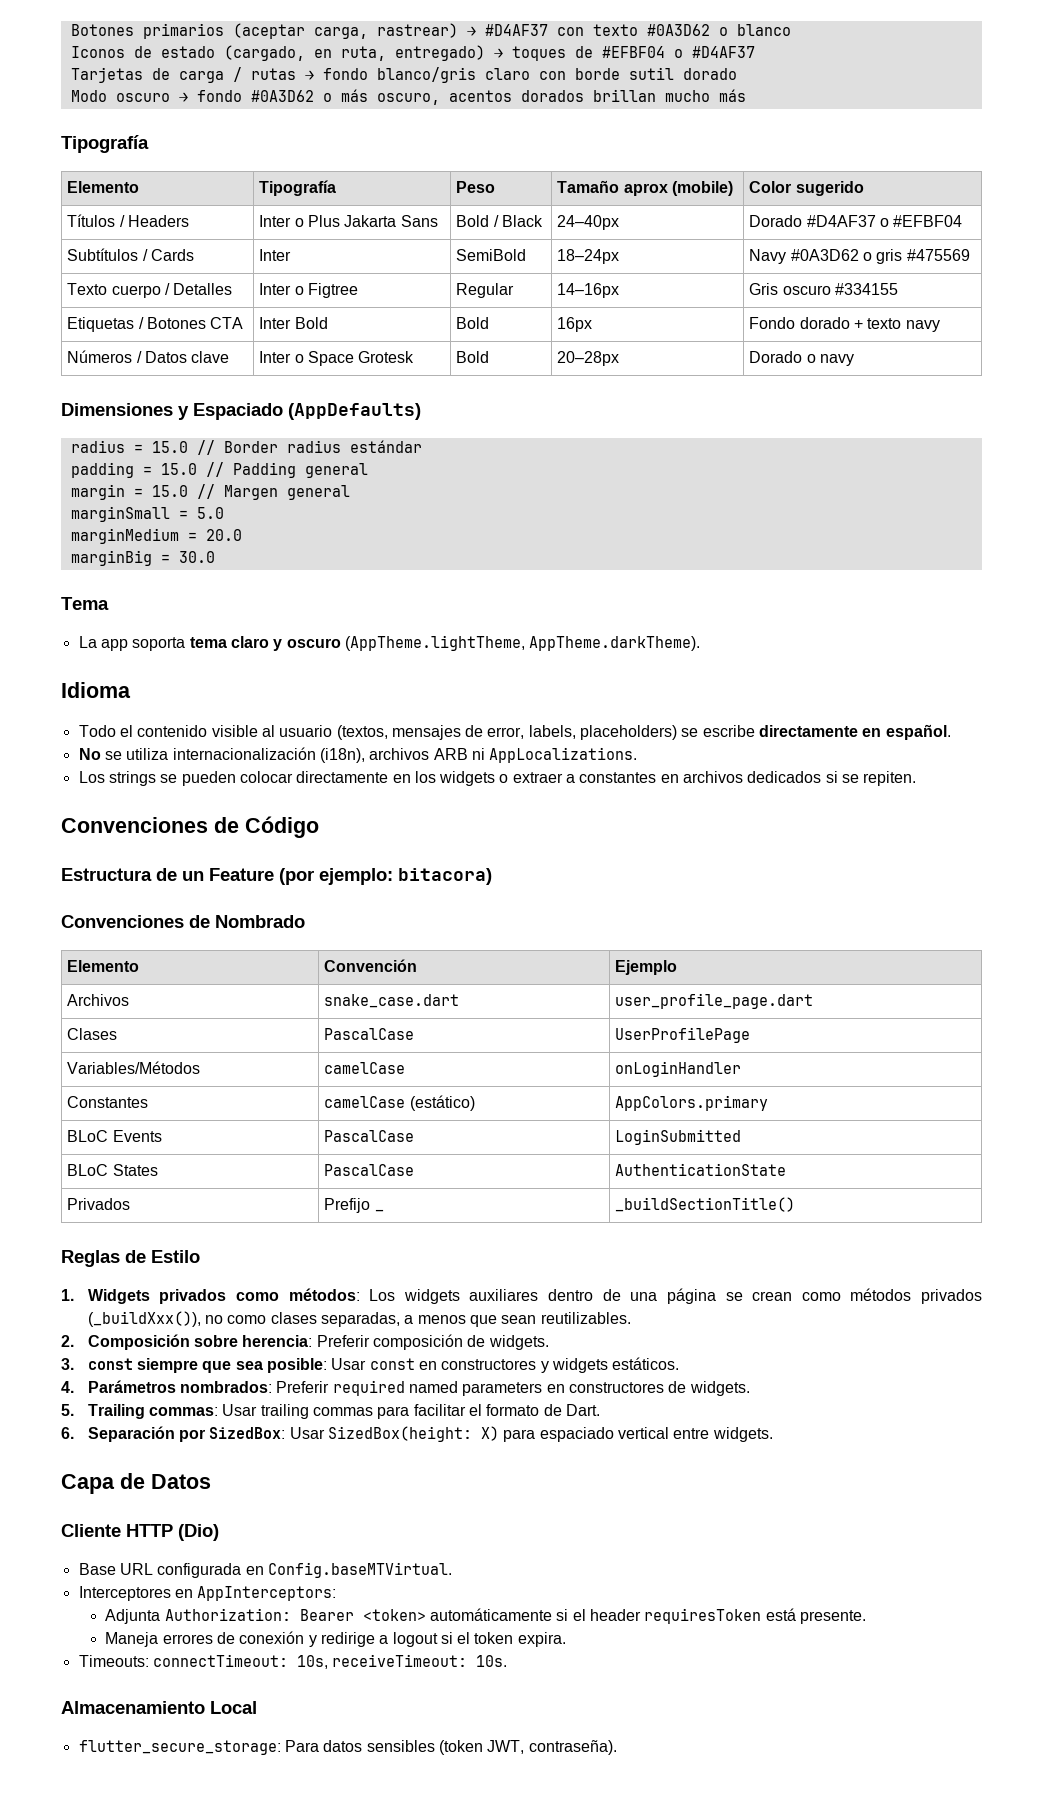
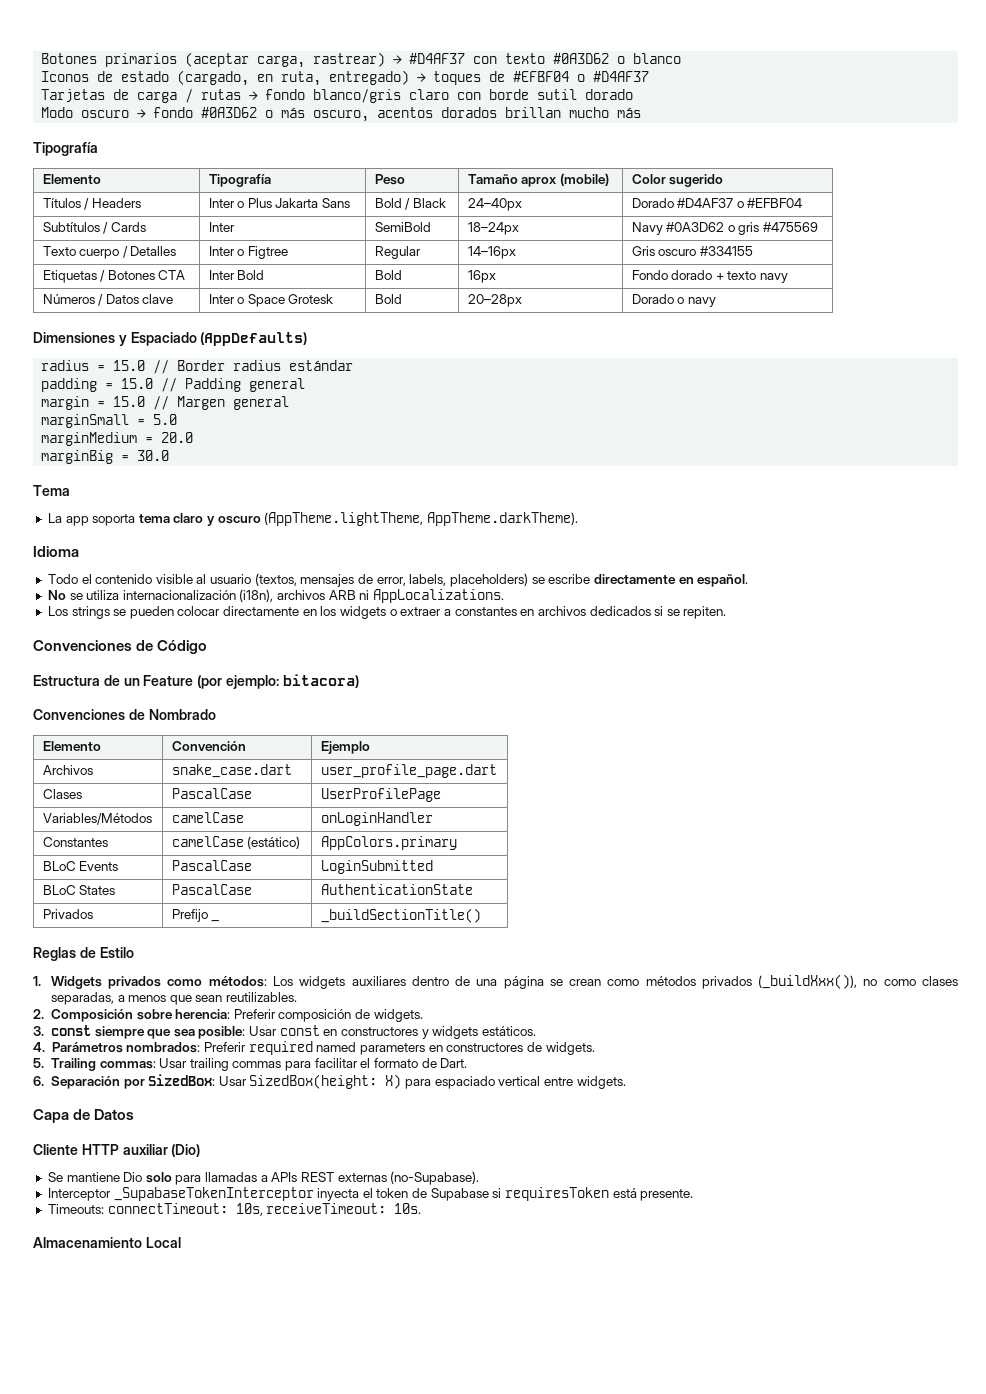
- Cliente HTTP (Dio)
+ Cliente HTTP auxiliar (Dio)
- Base URL configurada en Config.baseMTVirtual.
- Interceptores en AppInterceptors:
- Adjunta Authorization: Bearer <token> automáticamente si el header requiresToken está presente.
- Maneja errores de conexión y redirige a logout si el token expira.
+ Se mantiene Dio solo para llamadas a APIs REST externas (no-Supabase).
+ Interceptor _SupabaseTokenInterceptor inyecta el token de Supabase si requiresToken está presente.
- flutter_secure_storage: Para datos sensibles (token JWT, contraseña).

